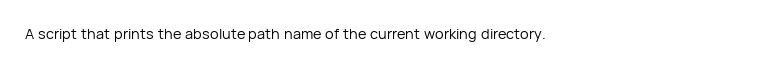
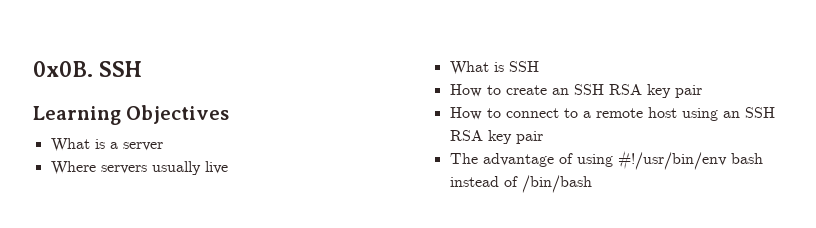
- A script that prints the absolute path name of the current working directory.
+ 0x0B. SSH
+ Learning Objectives
+ What is a server
+ Where servers usually live
+ What is SSH
+ How to create an SSH RSA key pair
+ How to connect to a remote host using an SSH RSA key pair
+ The advantage of using #!/usr/bin/env bash instead of /bin/bash

